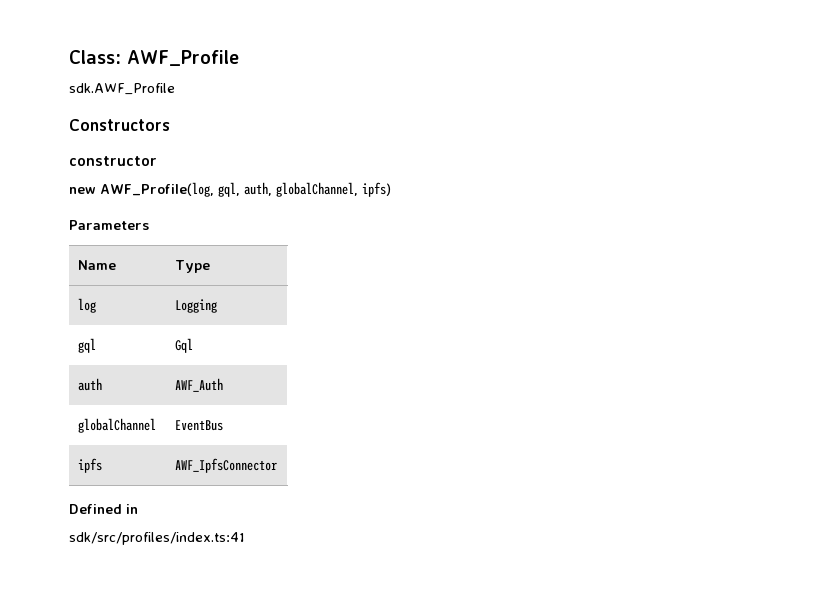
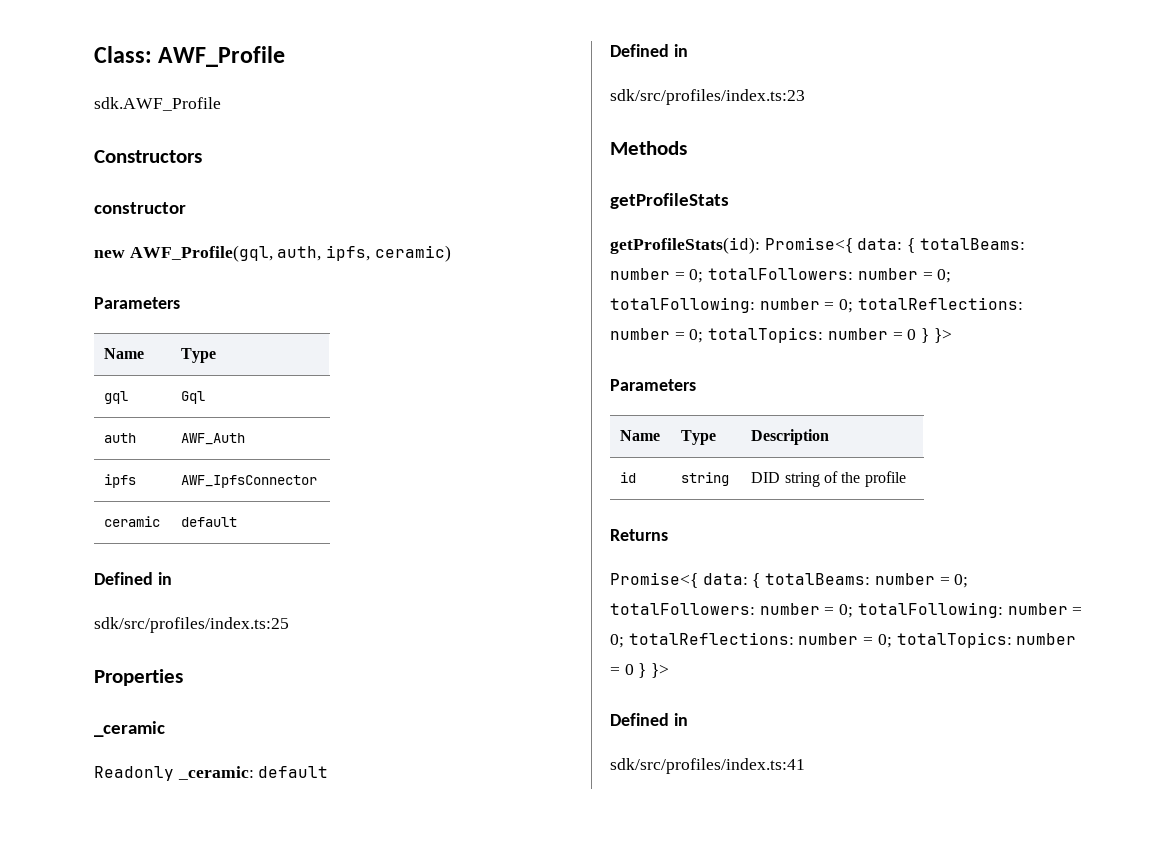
- new AWF_Profile(log, gql, auth, globalChannel, ipfs)
+ new AWF_Profile(gql, auth, ipfs, ceramic)
  Parameters
  Name | Type
- log | Logging
- globalChannel | EventBus
+ ceramic | default
+ Defined in
+ sdk/src/profiles/index.ts:25
+ Properties
+ _ceramic
+ Readonly _ceramic: default
+ Defined in
+ sdk/src/profiles/index.ts:23
+ Methods
+ getProfileStats
+ getProfileStats(id): Promise<{ data: { totalBeams: number = 0; totalFollowers: number = 0; totalFollowing: number = 0; totalReflections: number = 0; totalTopics: number = 0 } }>
+ Parameters
+ Name | Type | Description
+ id | string | DID string of the profile
+ Returns
+ Promise<{ data: { totalBeams: number = 0; totalFollowers: number = 0; totalFollowing: number = 0; totalReflections: number = 0; totalTopics: number = 0 } }>

